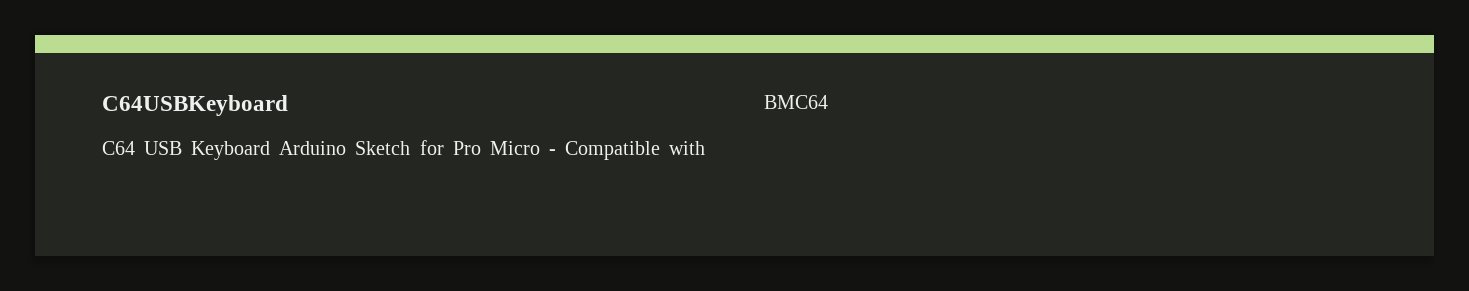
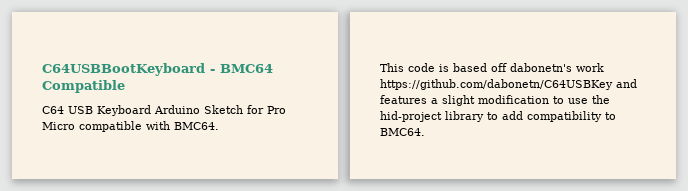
- C64USBKeyboard
+ C64USBBootKeyboard - BMC64 Compatible
- C64 USB Keyboard Arduino Sketch for Pro Micro - Compatible with BMC64
+ C64 USB Keyboard Arduino Sketch for Pro Micro compatible with BMC64.
+ This code is based off dabonetn's work https://github.com/dabonetn/C64USBKey and features a slight modification to use the hid-project library to add compatibility to BMC64.

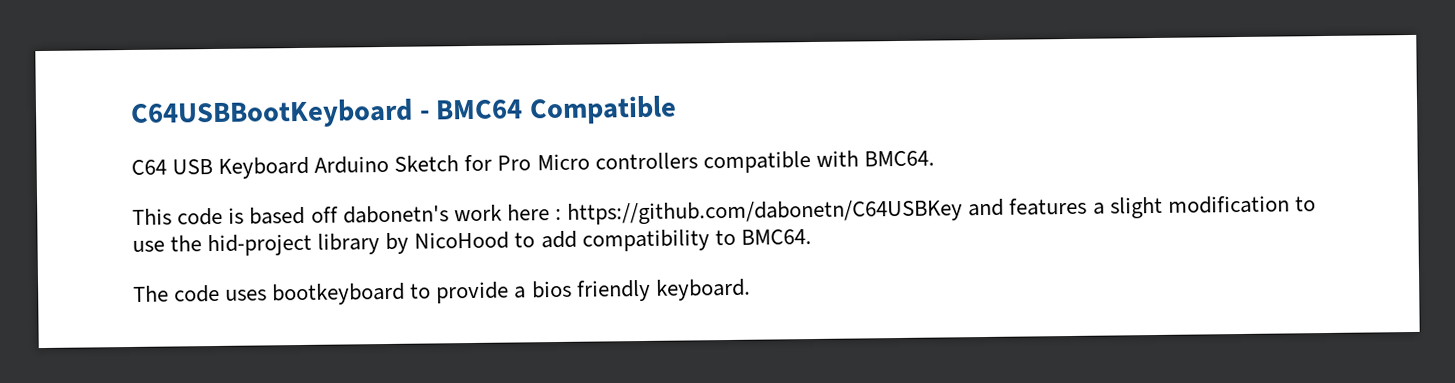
- C64 USB Keyboard Arduino Sketch for Pro Micro compatible with BMC64.
+ C64 USB Keyboard Arduino Sketch for Pro Micro controllers compatible with BMC64.
- This code is based off dabonetn's work https://github.com/dabonetn/C64USBKey and features a slight modification to use the hid-project library to add compatibility to BMC64.
+ This code is based off dabonetn's work here : https://github.com/dabonetn/C64USBKey and features a slight modification to use the hid-project library by NicoHood to add compatibility to BMC64.
+ The code uses bootkeyboard to provide a bios friendly keyboard.

